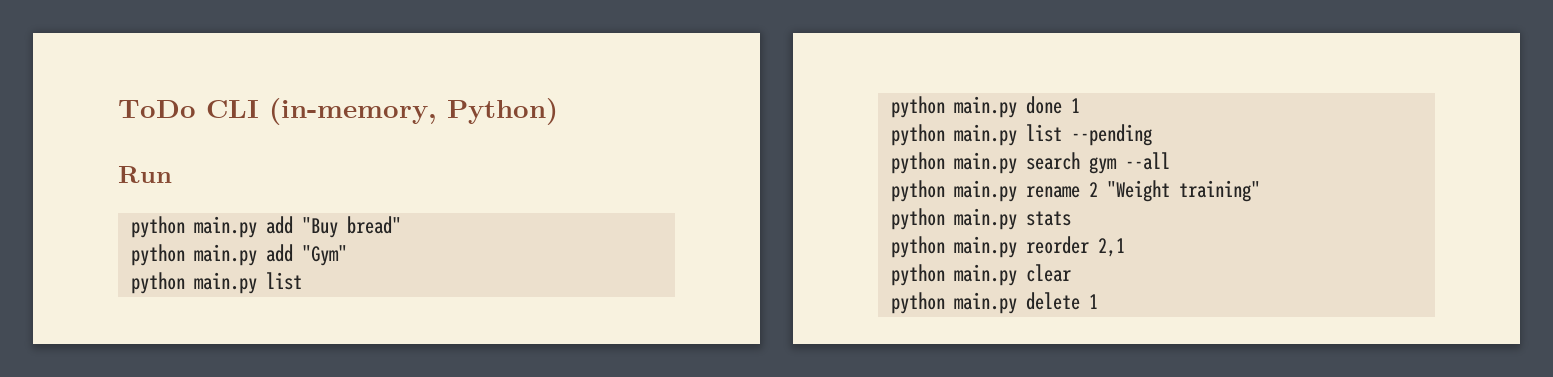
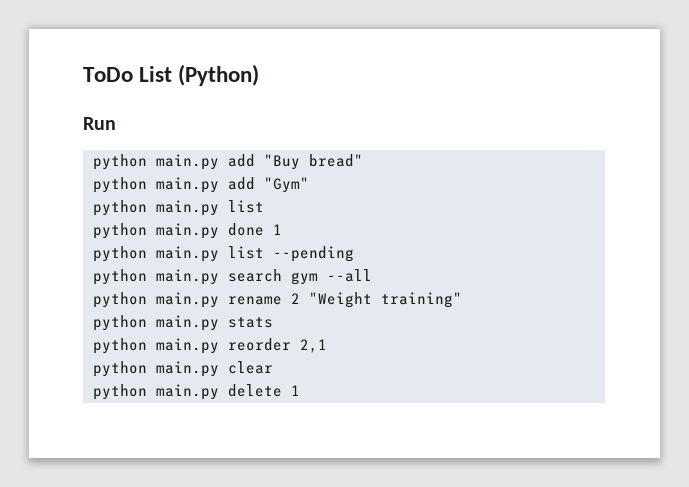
- ToDo CLI (in-memory, Python)
+ ToDo List (Python)

